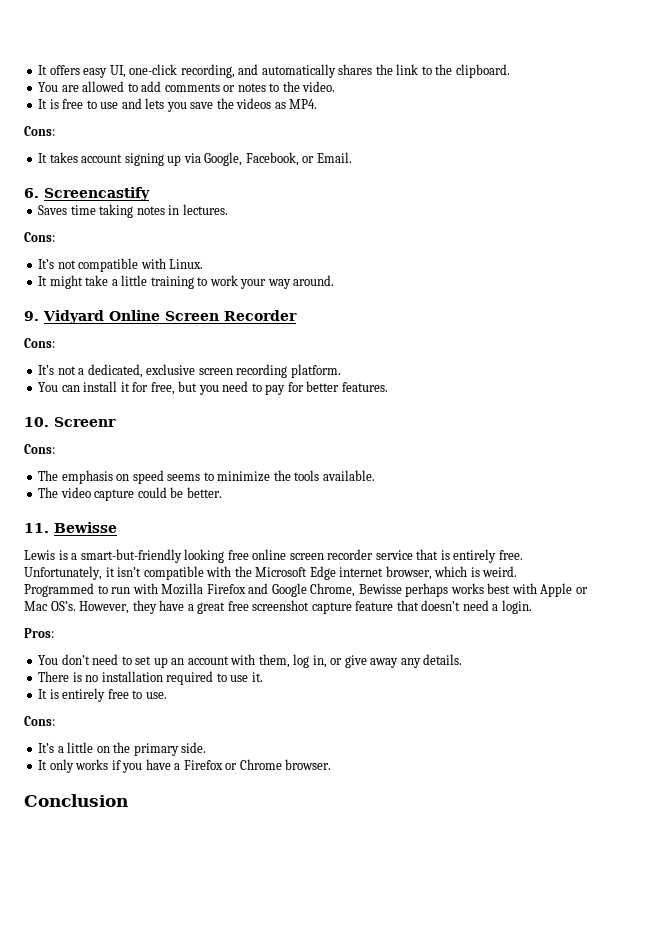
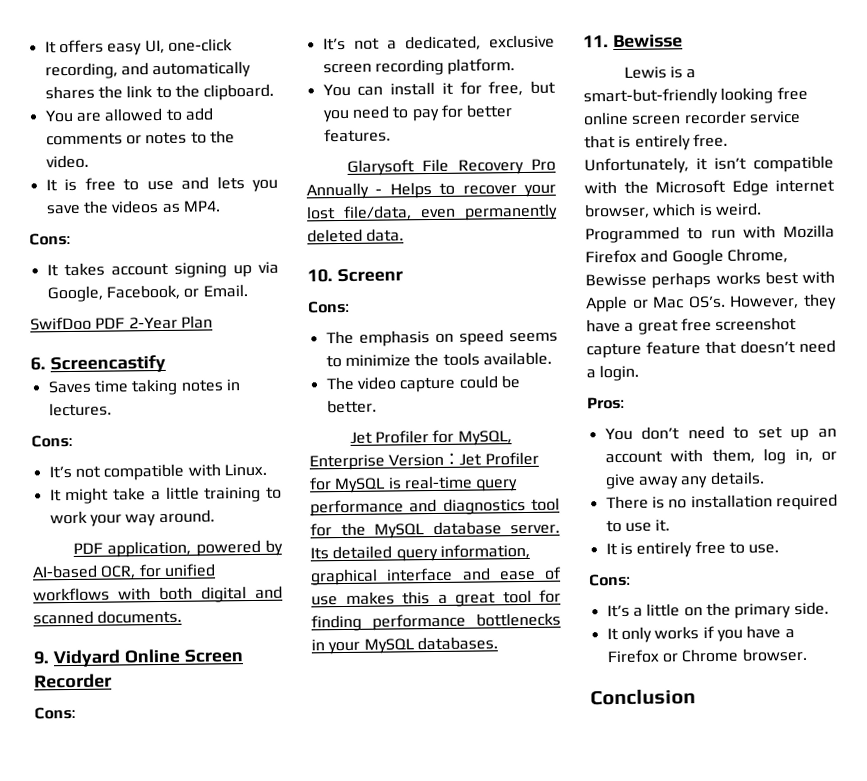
+ SwifDoo PDF 2-Year Plan
+ PDF application, powered by AI-based OCR, for unified workflows with both digital and scanned documents.
+ Glarysoft File Recovery Pro Annually - Helps to recover your lost file/data, even permanently deleted data.
+ Jet Profiler for MySQL, Enterprise Version：Jet Profiler for MySQL is real-time query performance and diagnostics tool for the MySQL database server. Its detailed query information, graphical interface and ease of use makes this a great tool for finding performance bottlenecks in your MySQL databases.

